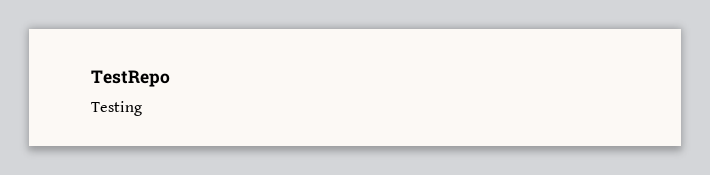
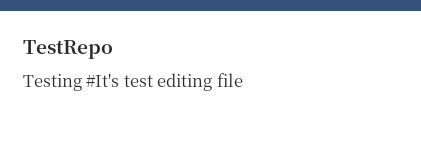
- Testing
+ Testing #It's test editing file

